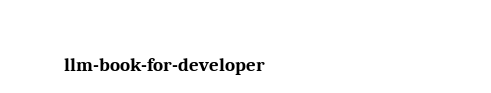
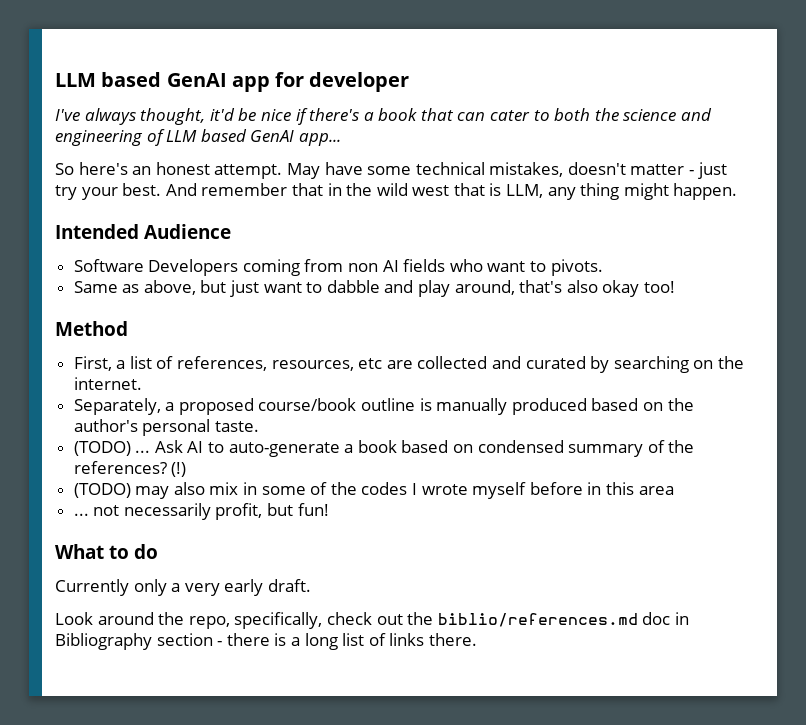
- llm-book-for-developer
+ LLM based GenAI app for developer
+ I've always thought, it'd be nice if there's a book that can cater to both the science and engineering of LLM based GenAI app...
+ So here's an honest attempt. May have some technical mistakes, doesn't matter - just try your best. And remember that in the wild west that is LLM, any thing might happen.
+ Intended Audience
+ Software Developers coming from non AI fields who want to pivots.
+ Same as above, but just want to dabble and play around, that's also okay too!
+ Method
+ First, a list of references, resources, etc are collected and curated by searching on the internet.
+ Separately, a proposed course/book outline is manually produced based on the author's personal taste.
+ (TODO) ... Ask AI to auto-generate a book based on condensed summary of the references? (!)
+ (TODO) may also mix in some of the codes I wrote myself before in this area
+ ... not necessarily profit, but fun!
+ What to do
+ Currently only a very early draft.
+ Look around the repo, specifically, check out the biblio/references.md doc in Bibliography section - there is a long list of links there.

